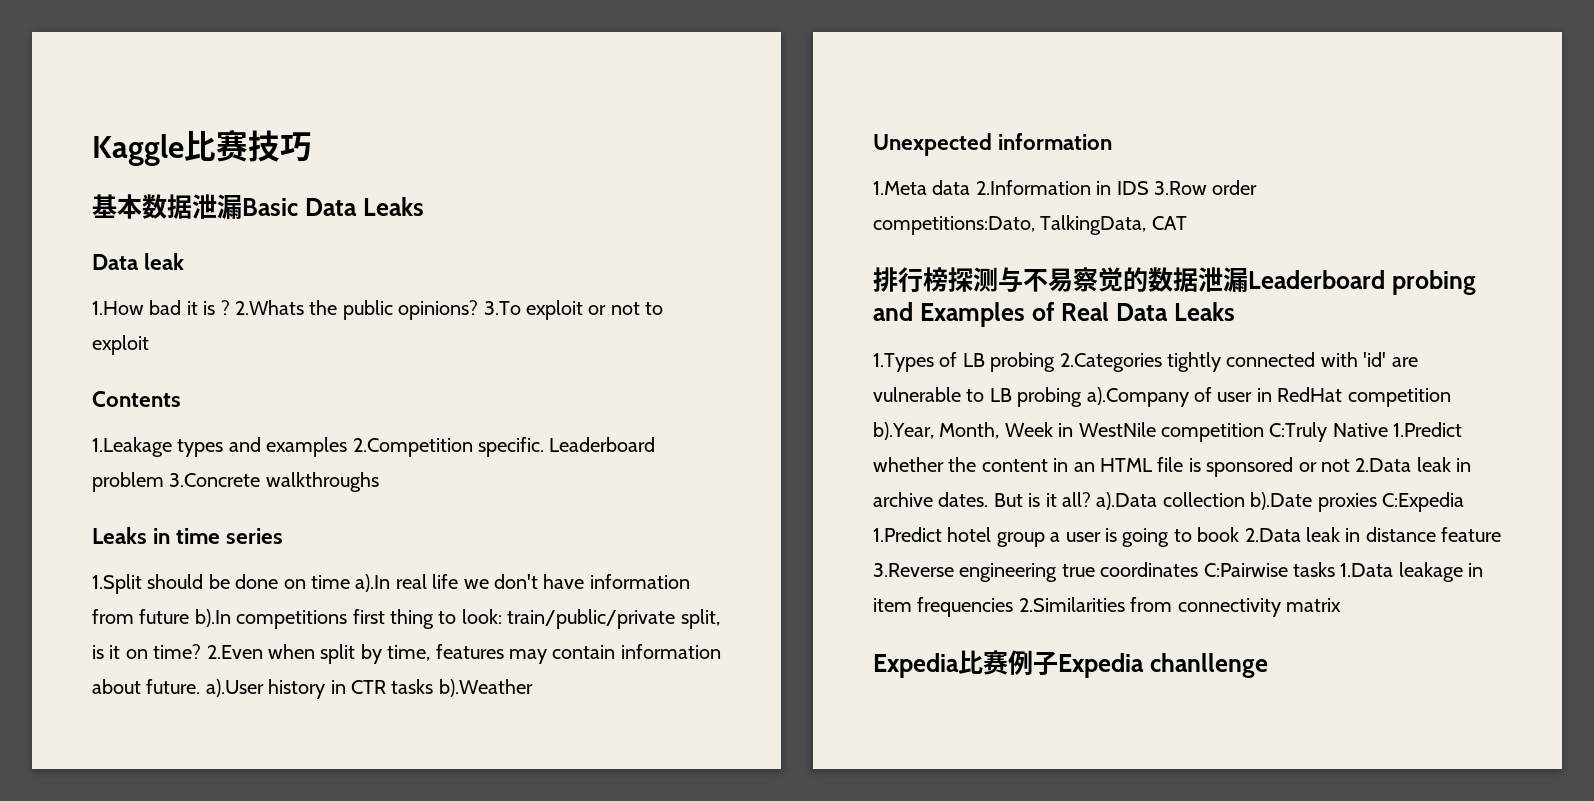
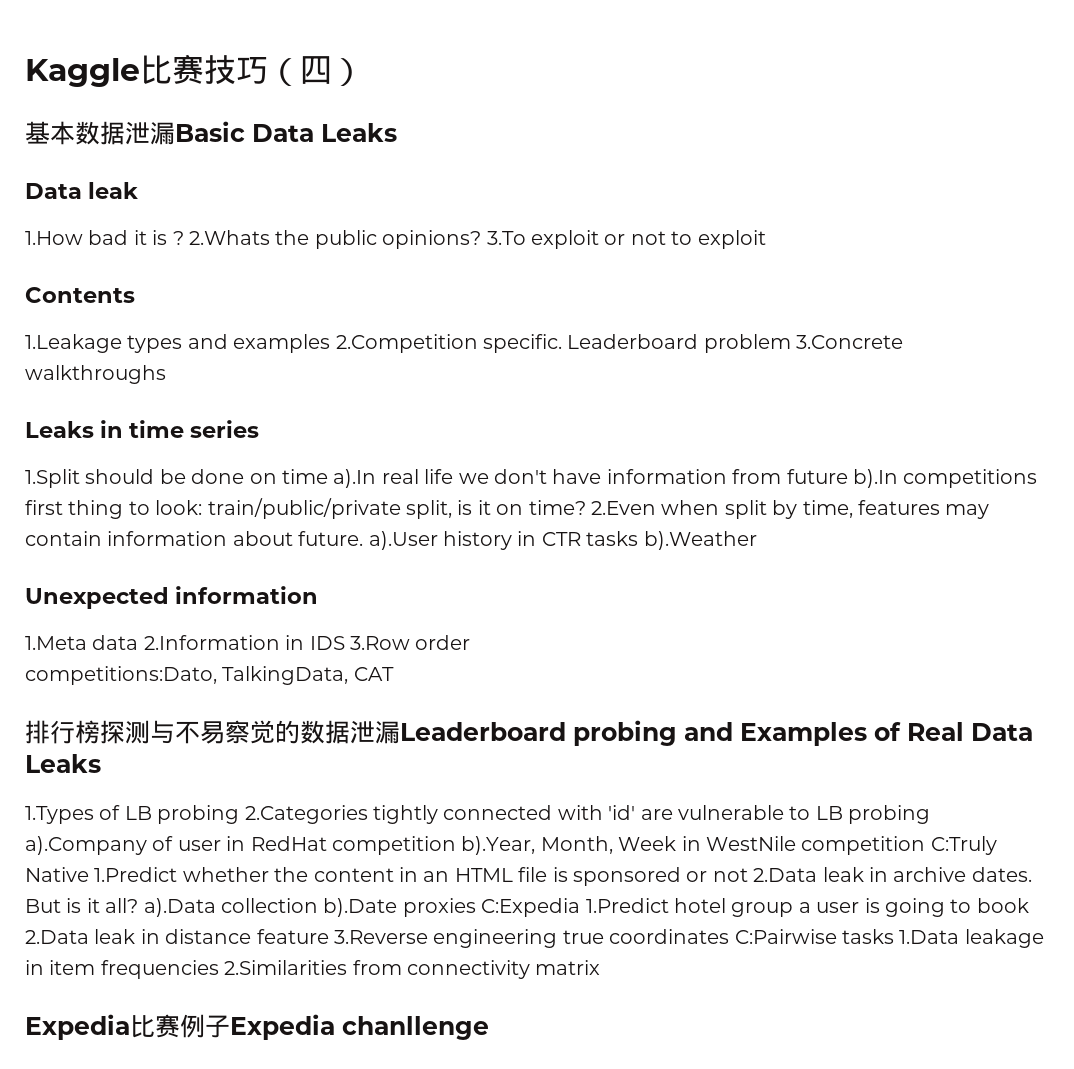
- Kaggle比赛技巧
+ Kaggle比赛技巧（四）

